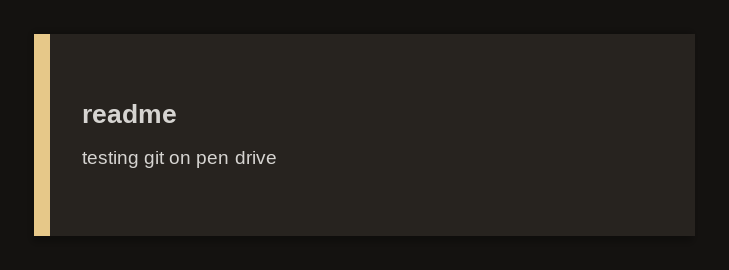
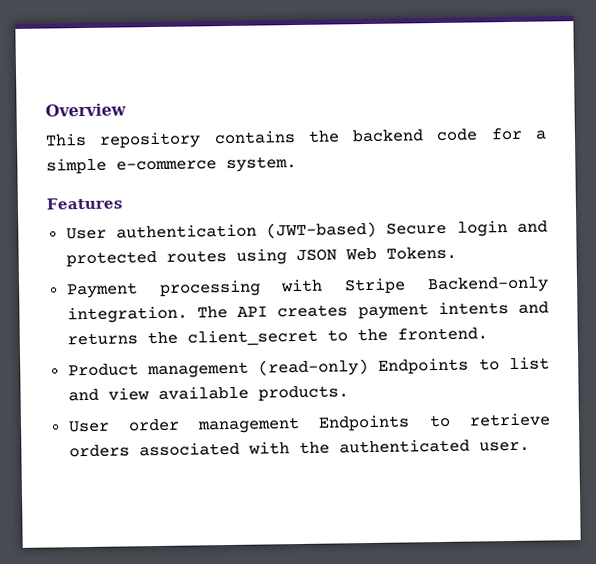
- readme
- testing git on pen drive
+ Overview
+ This repository contains the backend code for a simple e-commerce system.
+ Features
+ User authentication (JWT-based) Secure login and protected routes using JSON Web Tokens.
+ Payment processing with Stripe Backend-only integration. The API creates payment intents and returns the client_secret to the frontend.
+ Product management (read-only) Endpoints to list and view available products.
+ User order management Endpoints to retrieve orders associated with the authenticated user.

